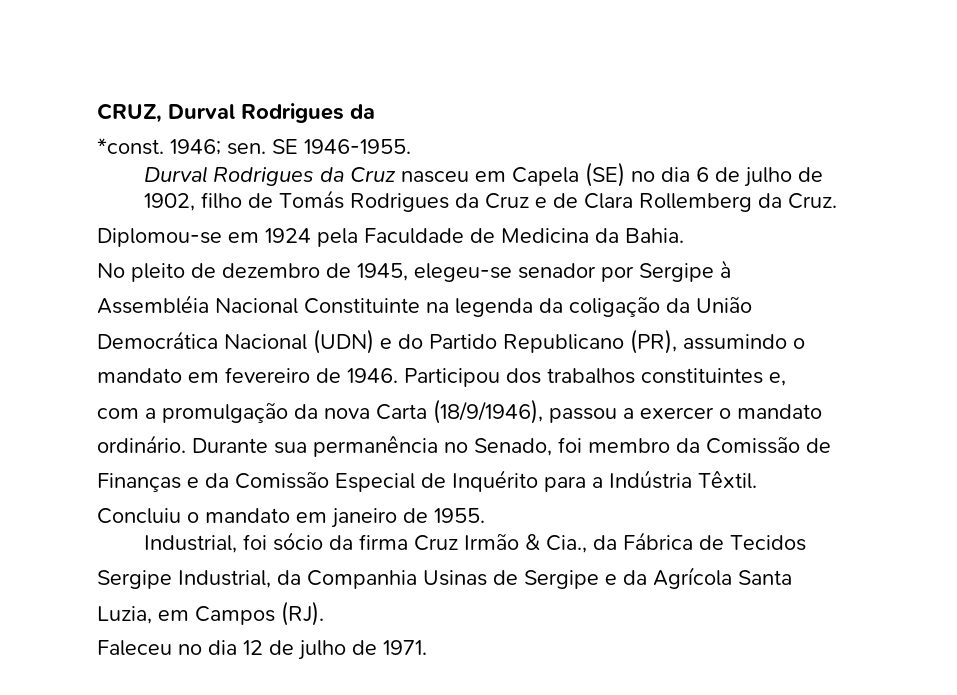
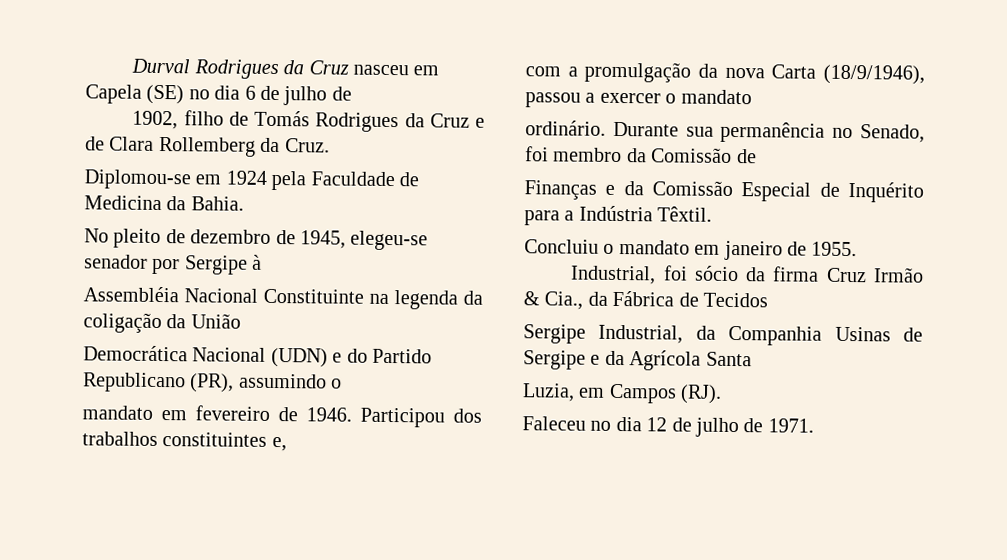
- CRUZ, Durval Rodrigues da
- *const. 1946; sen. SE 1946-1955.

